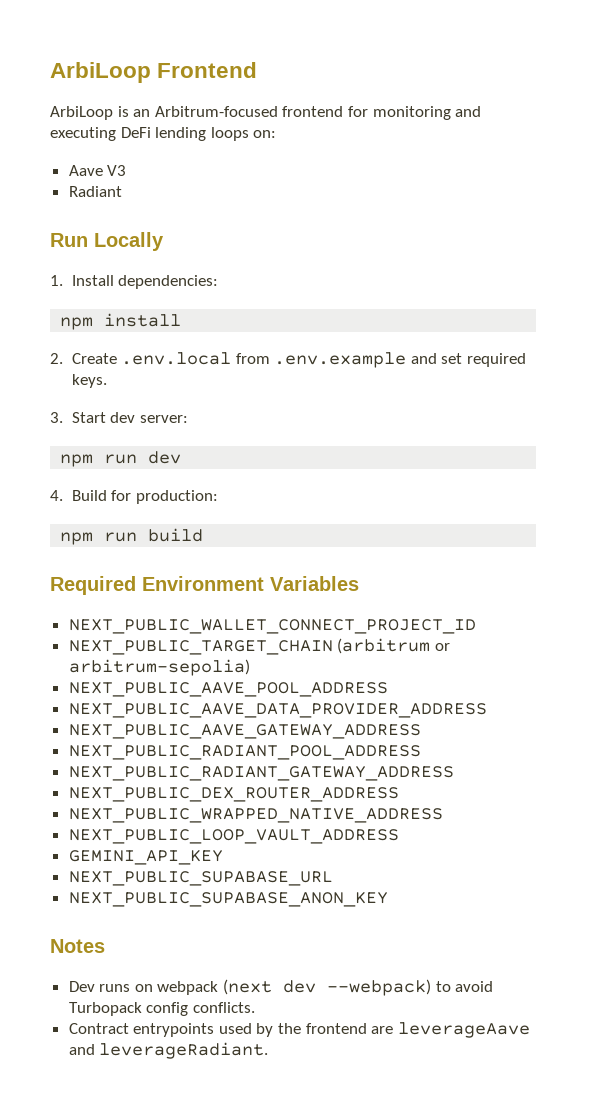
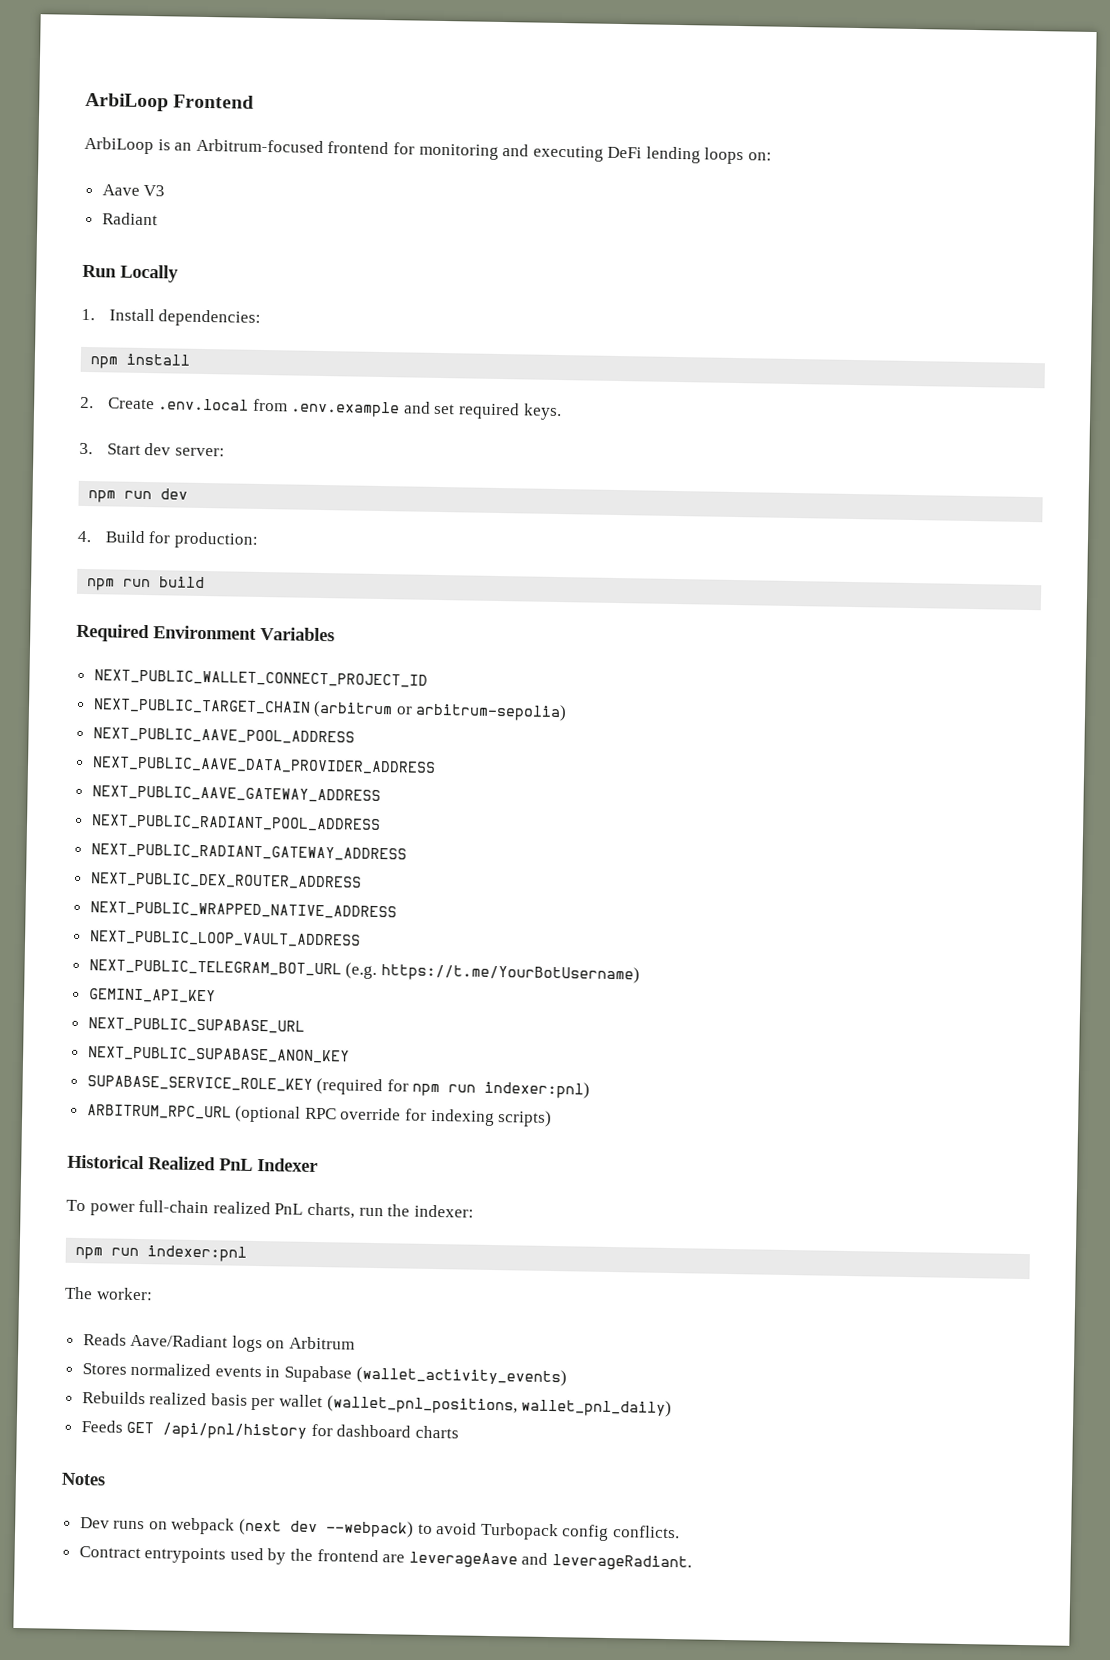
+ NEXT_PUBLIC_TELEGRAM_BOT_URL (e.g. https://t.me/YourBotUsername)
+ SUPABASE_SERVICE_ROLE_KEY (required for npm run indexer:pnl)
+ ARBITRUM_RPC_URL (optional RPC override for indexing scripts)
+ Historical Realized PnL Indexer
+ To power full-chain realized PnL charts, run the indexer:
+ npm run indexer:pnl
+ The worker:
+ Reads Aave/Radiant logs on Arbitrum
+ Stores normalized events in Supabase (wallet_activity_events)
+ Rebuilds realized basis per wallet (wallet_pnl_positions, wallet_pnl_daily)
+ Feeds GET /api/pnl/history for dashboard charts

